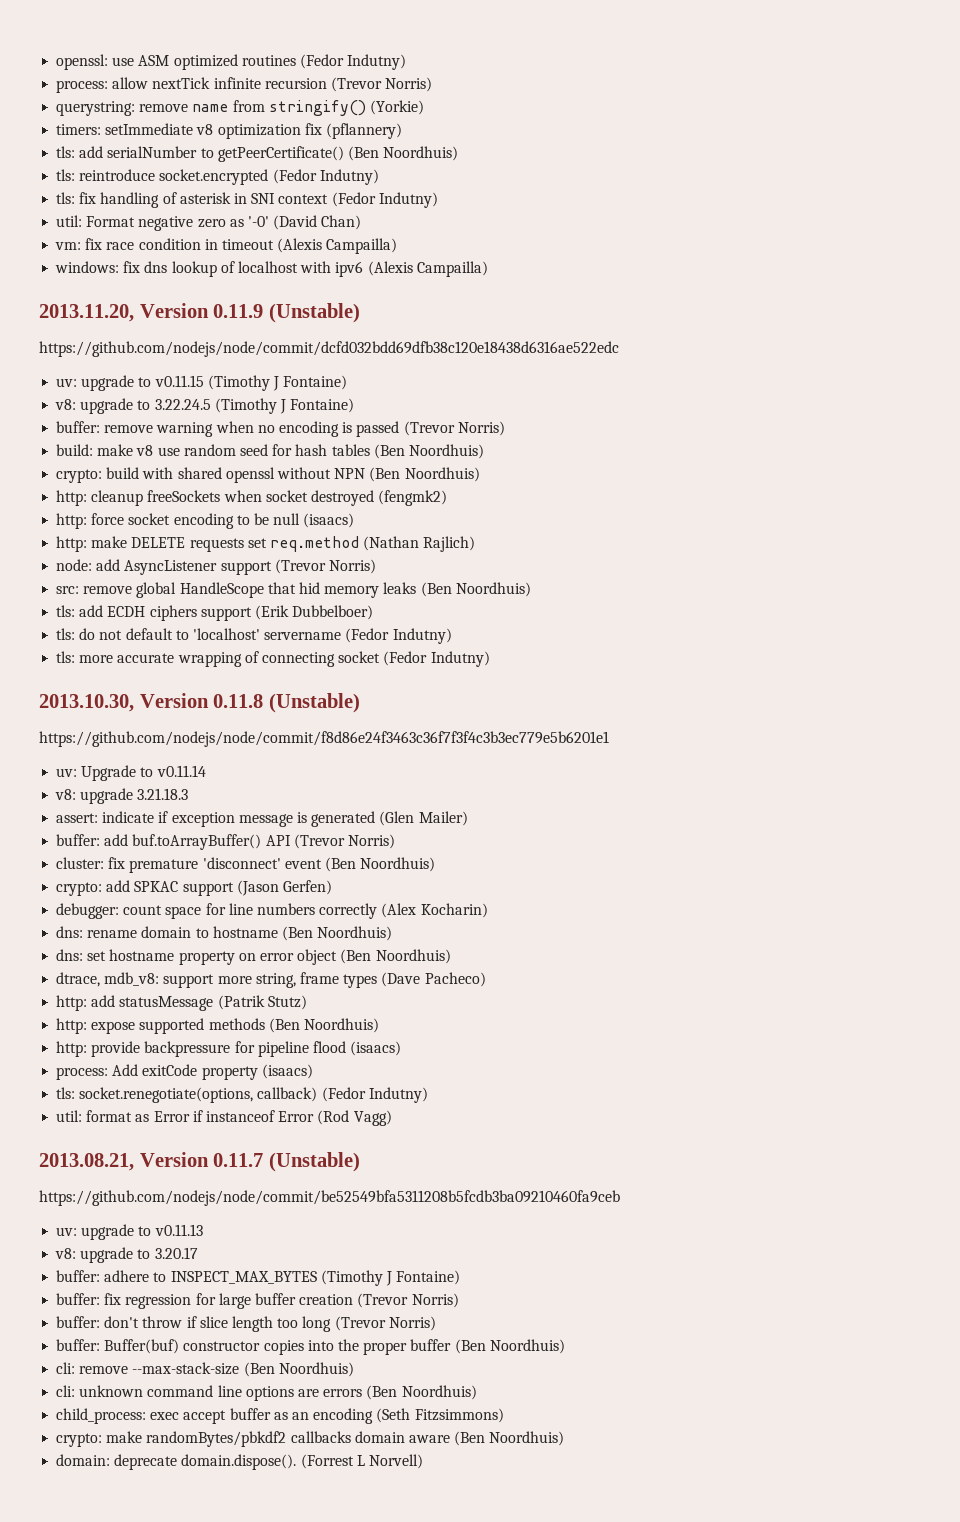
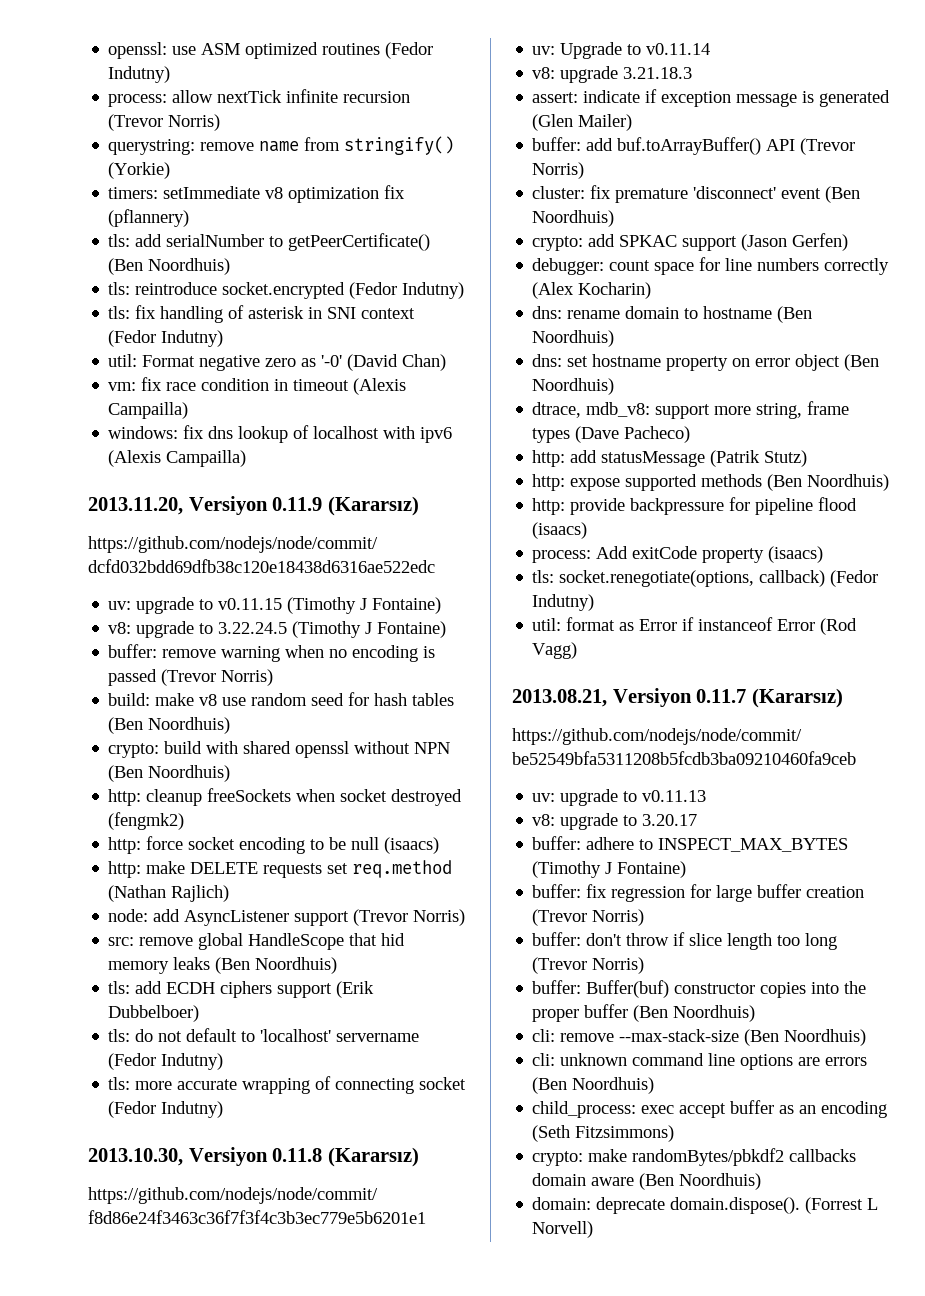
- 2013.11.20, Version 0.11.9 (Unstable)
+ 2013.11.20, Versiyon 0.11.9 (Kararsız)
- 2013.10.30, Version 0.11.8 (Unstable)
+ 2013.10.30, Versiyon 0.11.8 (Kararsız)
- 2013.08.21, Version 0.11.7 (Unstable)
+ 2013.08.21, Versiyon 0.11.7 (Kararsız)

